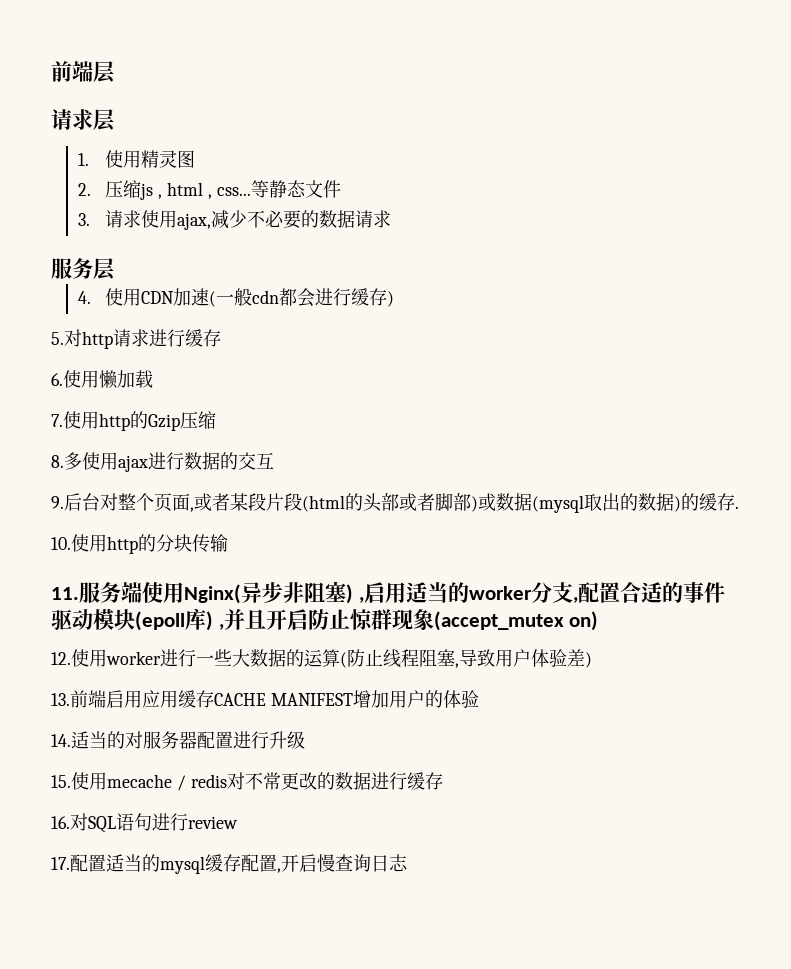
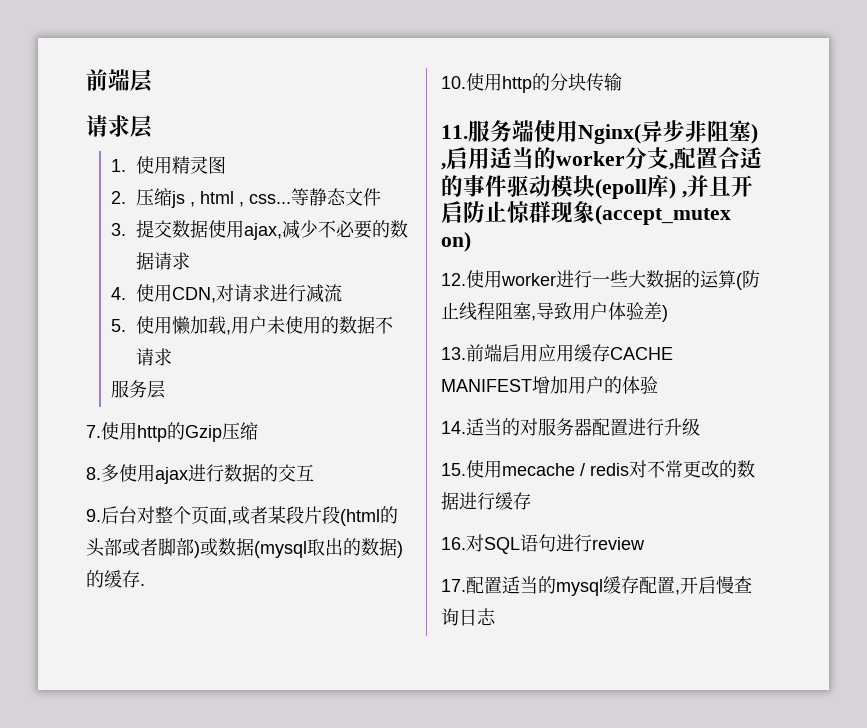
- 3.请求使用ajax,减少不必要的数据请求
+ 3.提交数据使用ajax,减少不必要的数据请求
- 服务层
- 4.使用CDN加速(一般cdn都会进行缓存)
- 5.对http请求进行缓存
- 6.使用懒加载
+ 4.使用CDN,对请求进行减流
+ 5.使用懒加载,用户未使用的数据不请求
+ 服务层

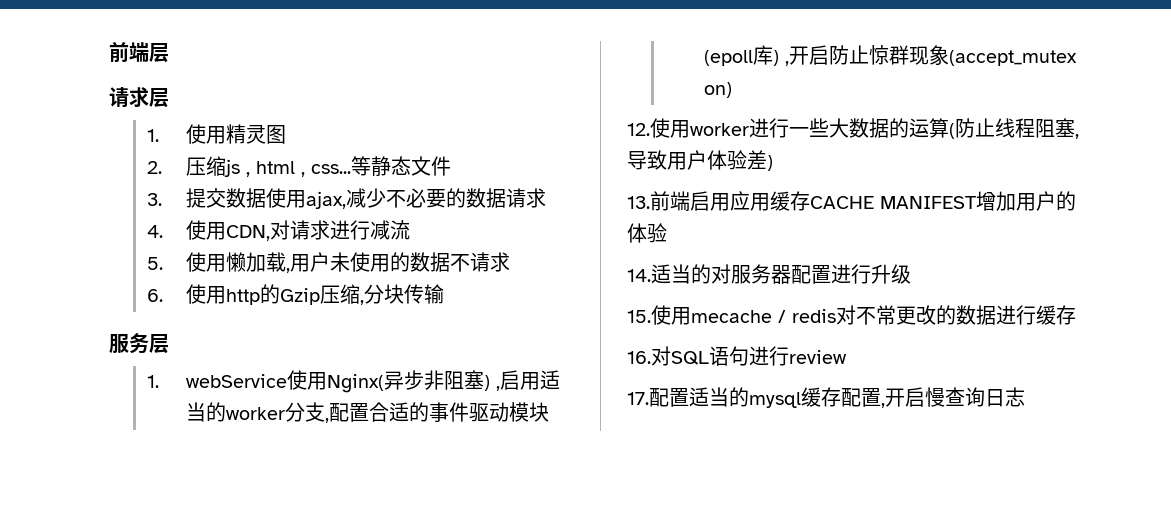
- 服务层
- 7.使用http的Gzip压缩
- 8.多使用ajax进行数据的交互
- 9.后台对整个页面,或者某段片段(html的头部或者脚部)或数据(mysql取出的数据)的缓存.
- 10.使用http的分块传输
+ 6.使用http的Gzip压缩,分块传输
- 11.服务端使用Nginx(异步非阻塞) ,启用适当的worker分支,配置合适的事件驱动模块(epoll库) ,并且开启防止惊群现象(accept_mutex on)
+ 服务层
+ 1. webService使用Nginx(异步非阻塞) ,启用适当的worker分支,配置合适的事件驱动模块(epoll库) ,开启防止惊群现象(accept_mutex on)

